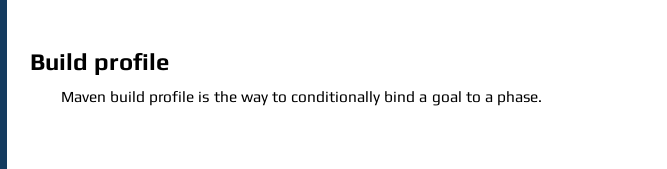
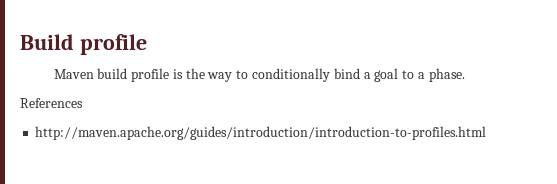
+ References
+ http://maven.apache.org/guides/introduction/introduction-to-profiles.html

